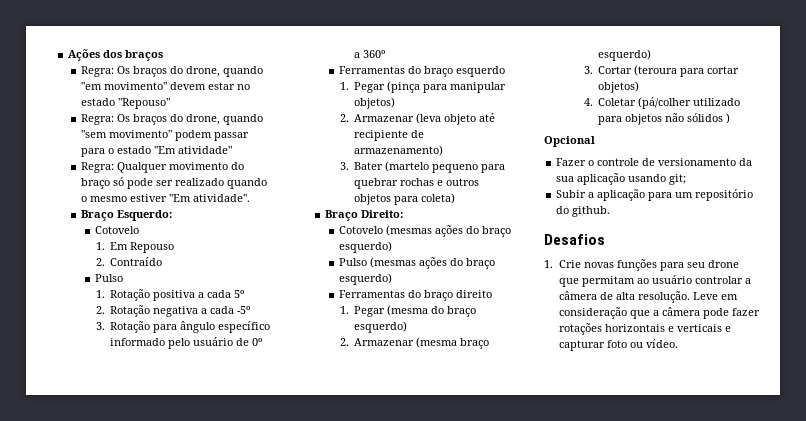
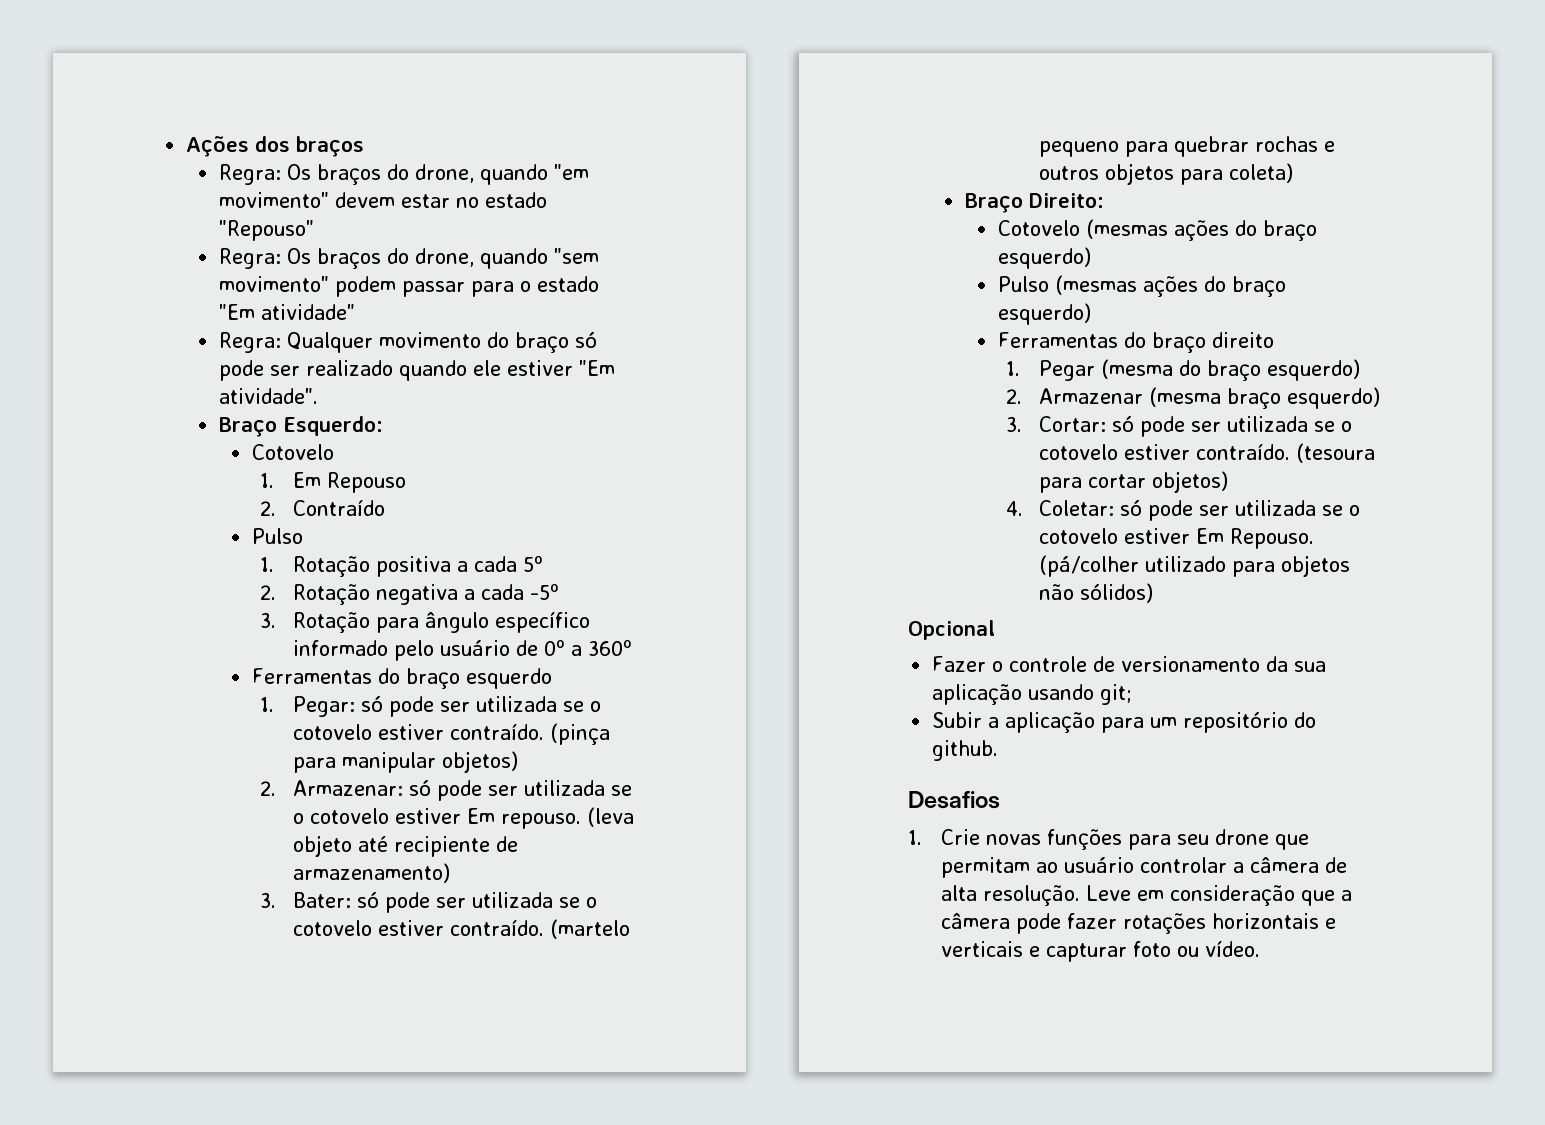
- Regra: Qualquer movimento do braço só pode ser realizado quando o mesmo estiver "Em atividade".
+ Regra: Qualquer movimento do braço só pode ser realizado quando ele estiver "Em atividade".
- 1. Pegar (pinça para manipular objetos)
+ 1. Pegar: só pode ser utilizada se o cotovelo estiver contraído. (pinça para manipular objetos)
- 2. Armazenar (leva objeto até recipiente de armazenamento)
+ 2. Armazenar: só pode ser utilizada se o cotovelo estiver Em repouso. (leva objeto até recipiente de armazenamento)
- 3. Bater (martelo pequeno para quebrar rochas e outros objetos para coleta)
+ 3. Bater: só pode ser utilizada se o cotovelo estiver contraído. (martelo pequeno para quebrar rochas e outros objetos para coleta)
- 3. Cortar (teroura para cortar objetos)
- 4. Coletar (pá/colher utilizado para objetos não sólidos )
+ 3. Cortar: só pode ser utilizada se o cotovelo estiver contraído. (tesoura para cortar objetos)
+ 4. Coletar: só pode ser utilizada se o cotovelo estiver Em Repouso. (pá/colher utilizado para objetos não sólidos)

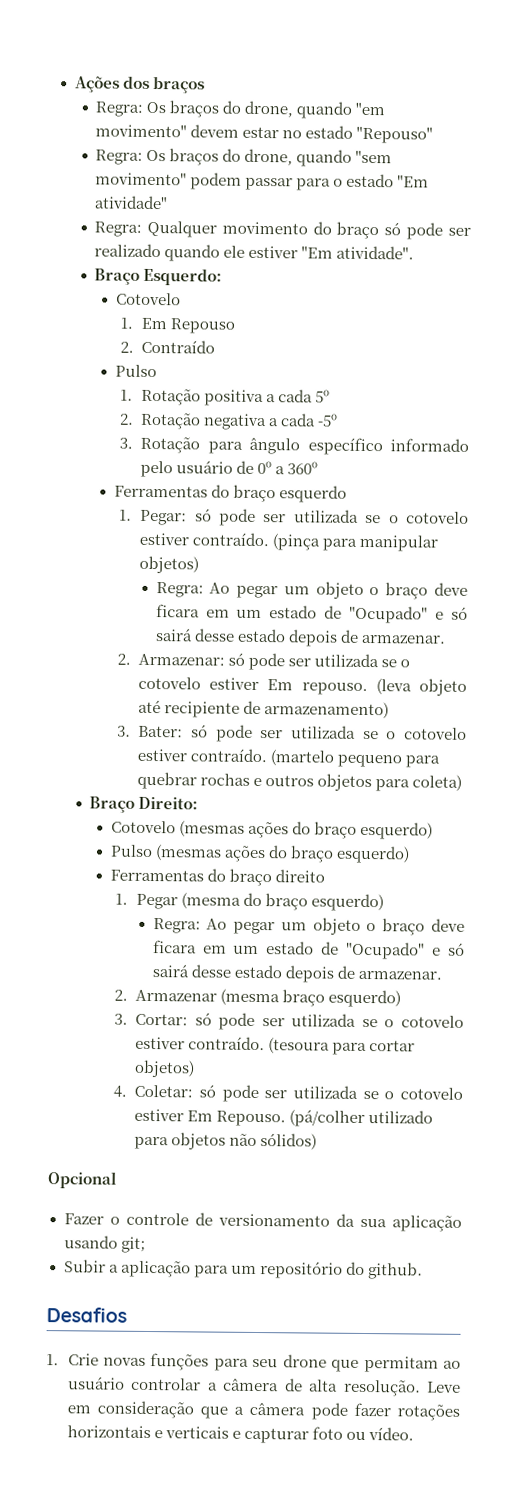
  (pinça para manipular objetos)
+ Regra: Ao pegar um objeto o braço deve ficara em um estado de "Ocupado" e só sairá desse estado depois de armazenar.
  1. Pegar (mesma do braço esquerdo)
+ Regra: Ao pegar um objeto o braço deve ficara em um estado de "Ocupado" e só sairá desse estado depois de armazenar.

